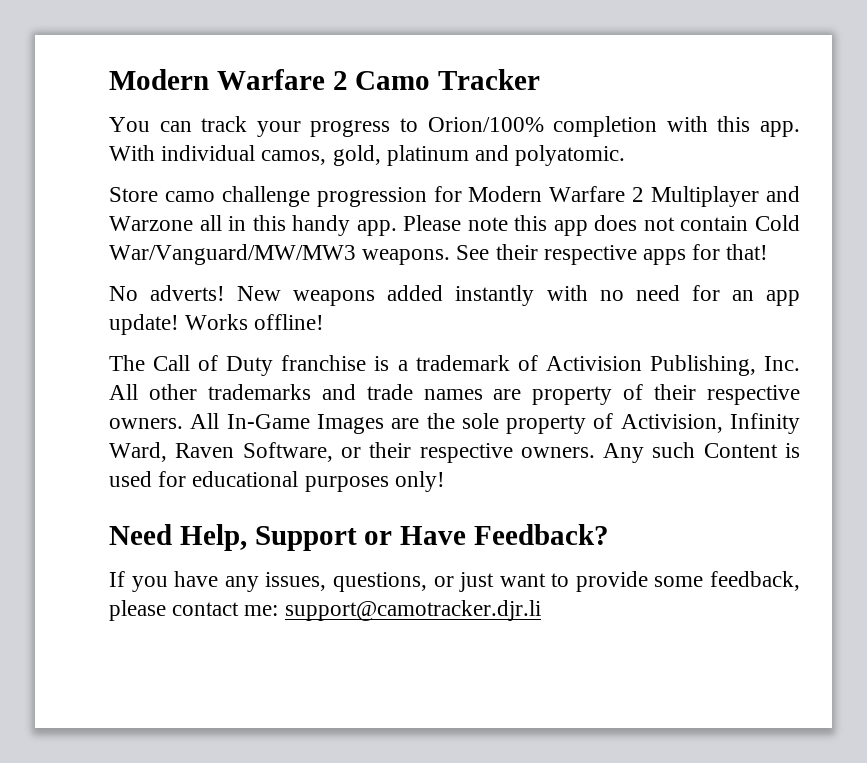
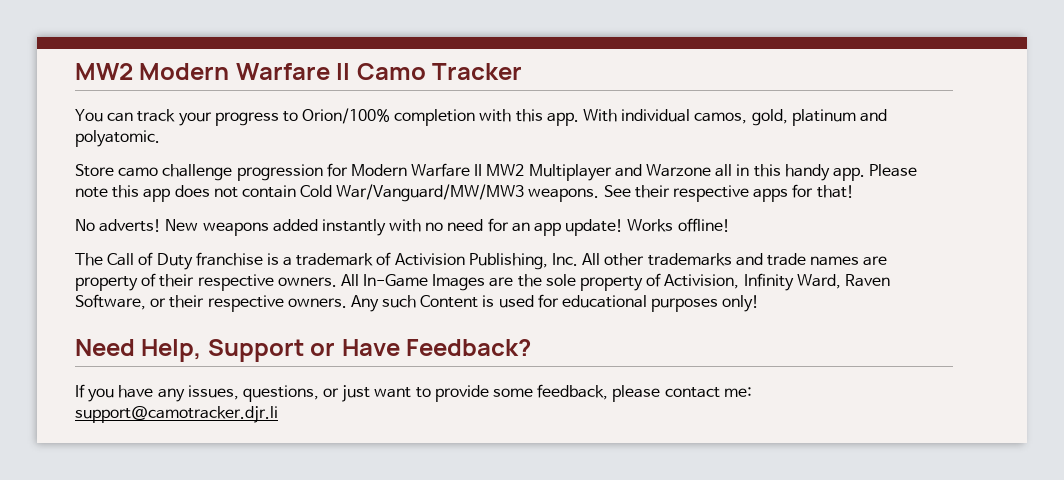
- Modern Warfare 2 Camo Tracker
+ MW2 Modern Warfare II Camo Tracker
- Store camo challenge progression for Modern Warfare 2 Multiplayer and Warzone all in this handy app.
+ Store camo challenge progression for Modern Warfare II MW2 Multiplayer and Warzone all in this handy app.

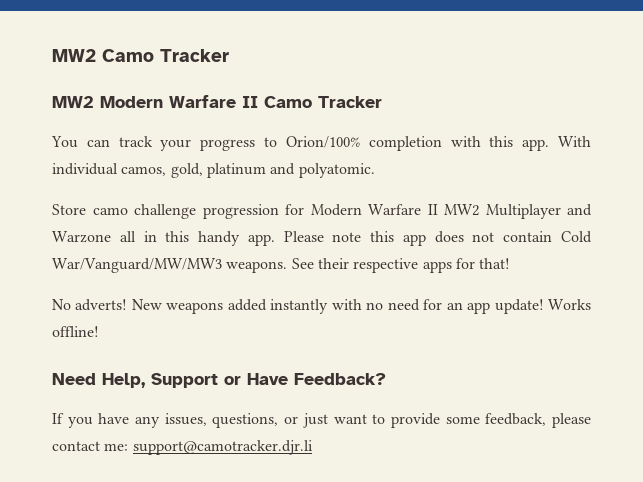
+ MW2 Camo Tracker
- The Call of Duty franchise is a trademark of Activision Publishing, Inc. All other trademarks and trade names are property of their respective owners. All In-Game Images are the sole property of Activision, Infinity Ward, Raven Software, or their respective owners. Any such Content is used for educational purposes only!

